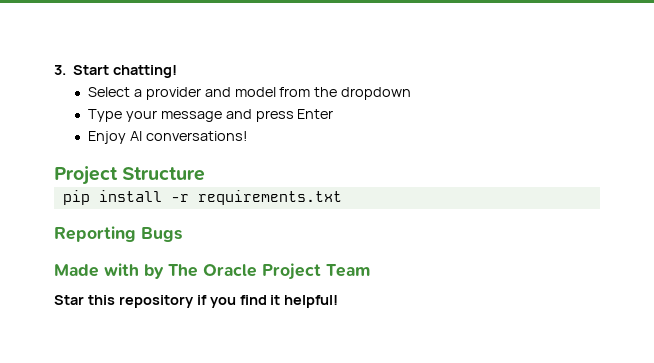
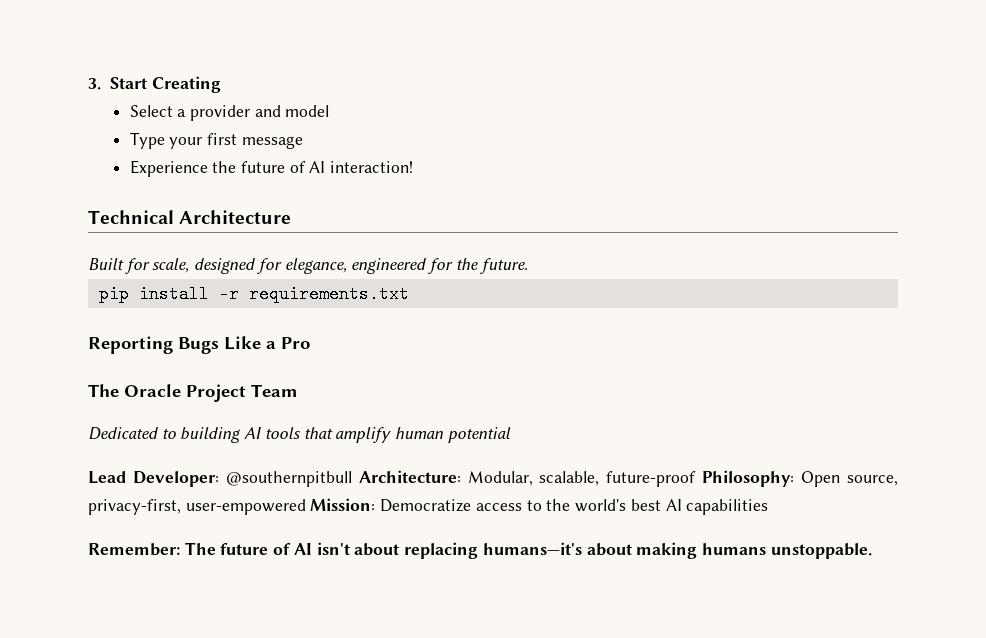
- 3. Start chatting!
+ 3. Start Creating
- Select a provider and model from the dropdown
+ Select a provider and model
- Type your message and press Enter
- Enjoy AI conversations!
- Project Structure
+ Type your first message
+ Experience the future of AI interaction!
+ Technical Architecture
+ Built for scale, designed for elegance, engineered for the future.
- Reporting Bugs
- Made with by The Oracle Project Team
+ Reporting Bugs Like a Pro
+ The Oracle Project Team
- Star this repository if you find it helpful!
+ Dedicated to building AI tools that amplify human potential
+ Lead Developer: @southernpitbull Architecture: Modular, scalable, future-proof Philosophy: Open source, privacy-first, user-empowered Mission: Democratize access to the world's best AI capabilities
+ Remember: The future of AI isn't about replacing humans—it's about making humans unstoppable.

